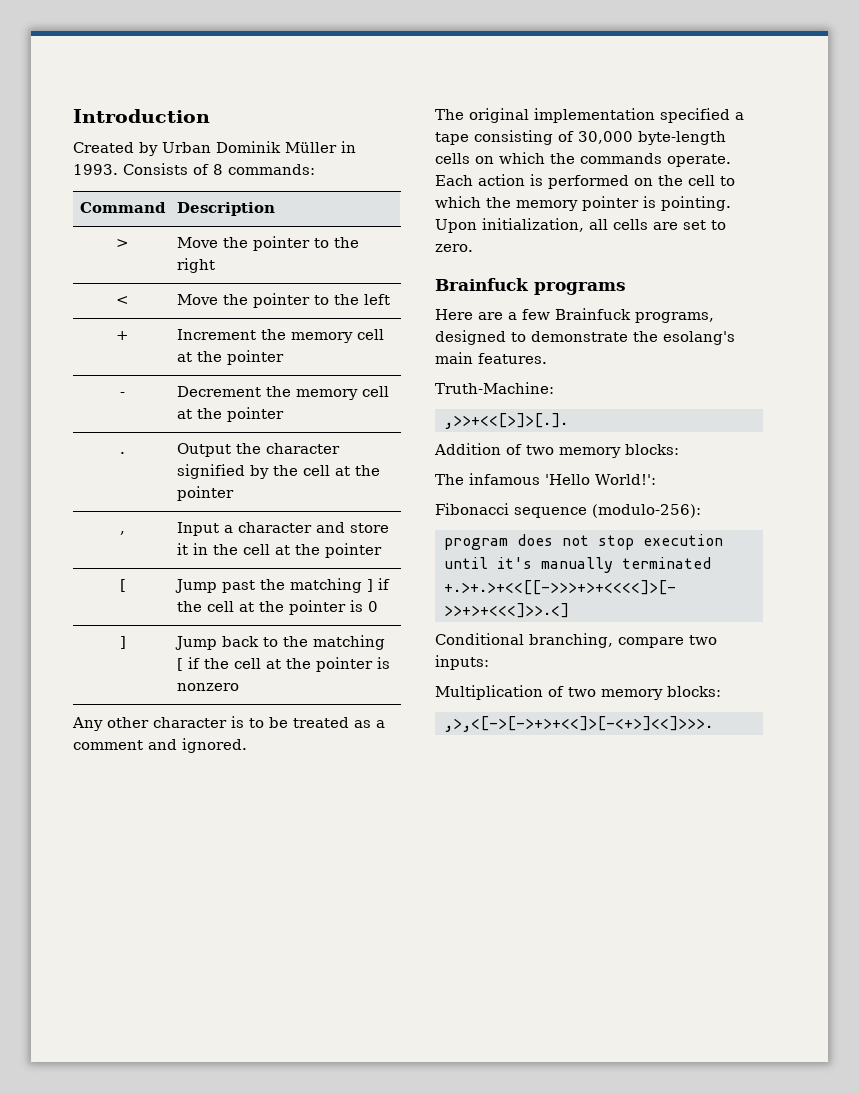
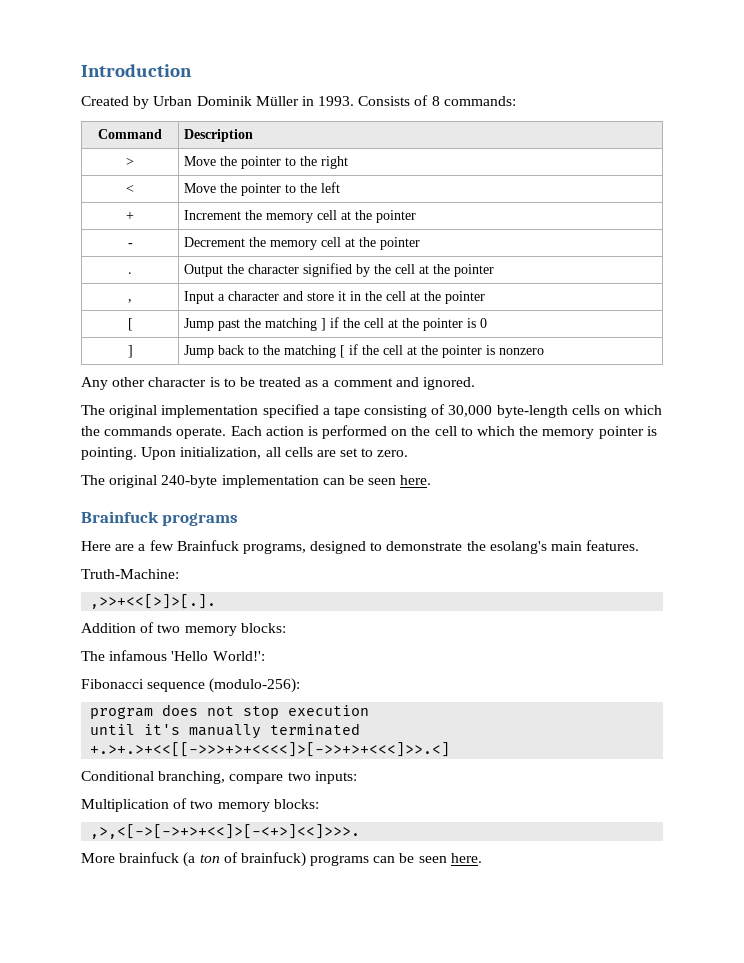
+ The original 240-byte implementation can be seen here.
+ More brainfuck (a ton of brainfuck) programs can be seen here.

